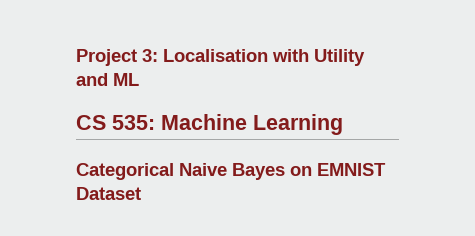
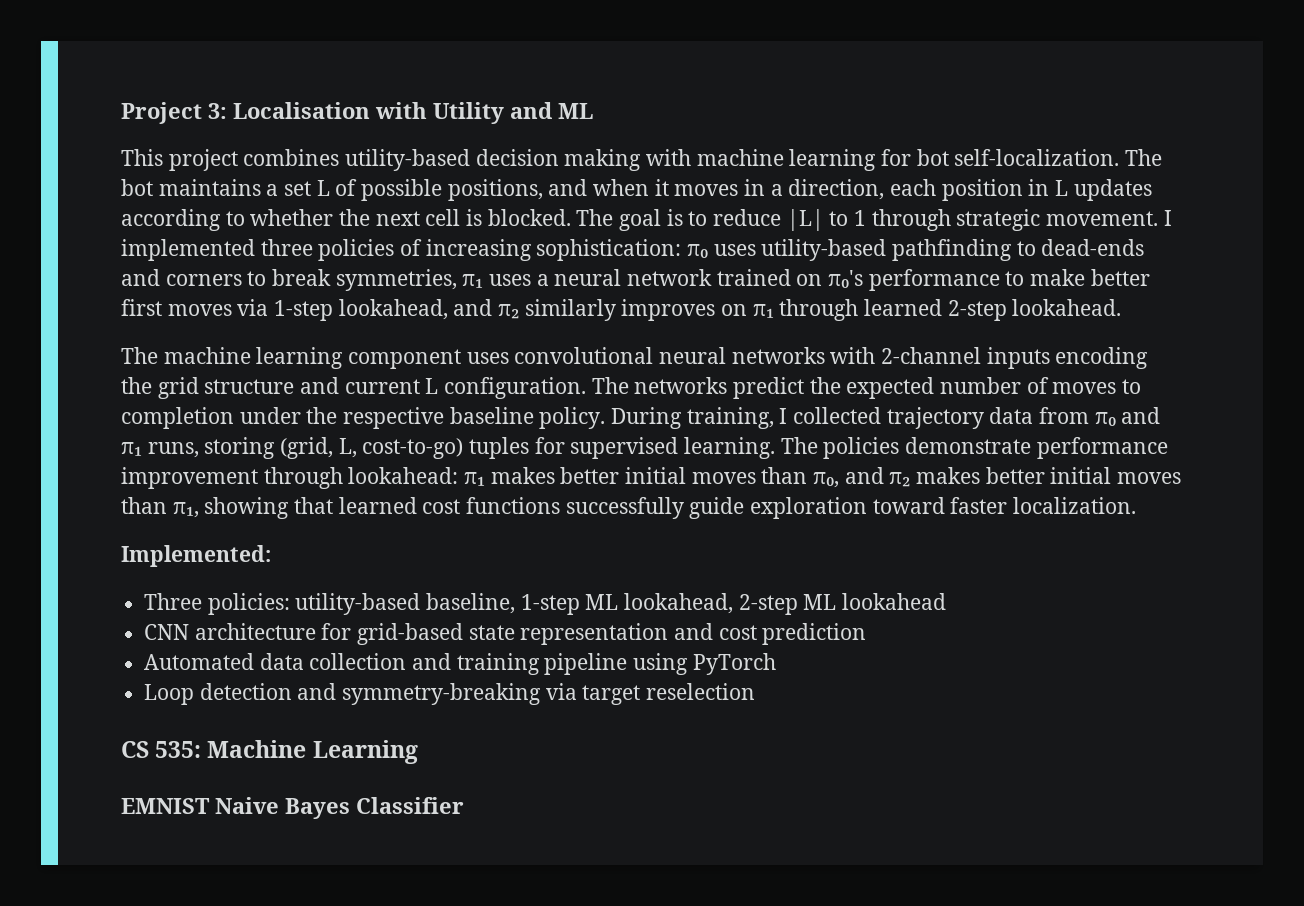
+ This project combines utility-based decision making with machine learning for bot self-localization. The bot maintains a set L of possible positions, and when it moves in a direction, each position in L updates according to whether the next cell is blocked. The goal is to reduce |L| to 1 through strategic movement. I implemented three policies of increasing sophistication: π₀ uses utility-based pathfinding to dead-ends and corners to break symmetries, π₁ uses a neural network trained on π₀'s performance to make better first moves via 1-step lookahead, and π₂ similarly improves on π₁ through learned 2-step lookahead.
+ The machine learning component uses convolutional neural networks with 2-channel inputs encoding the grid structure and current L configuration. The networks predict the expected number of moves to completion under the respective baseline policy. During training, I collected trajectory data from π₀ and π₁ runs, storing (grid, L, cost-to-go) tuples for supervised learning. The policies demonstrate performance improvement through lookahead: π₁ makes better initial moves than π₀, and π₂ makes better initial moves than π₁, showing that learned cost functions successfully guide exploration toward faster localization.
+ Implemented:
+ Three policies: utility-based baseline, 1-step ML lookahead, 2-step ML lookahead
+ CNN architecture for grid-based state representation and cost prediction
+ Automated data collection and training pipeline using PyTorch
+ Loop detection and symmetry-breaking via target reselection
- Categorical Naive Bayes on EMNIST Dataset
+ EMNIST Naive Bayes Classifier

